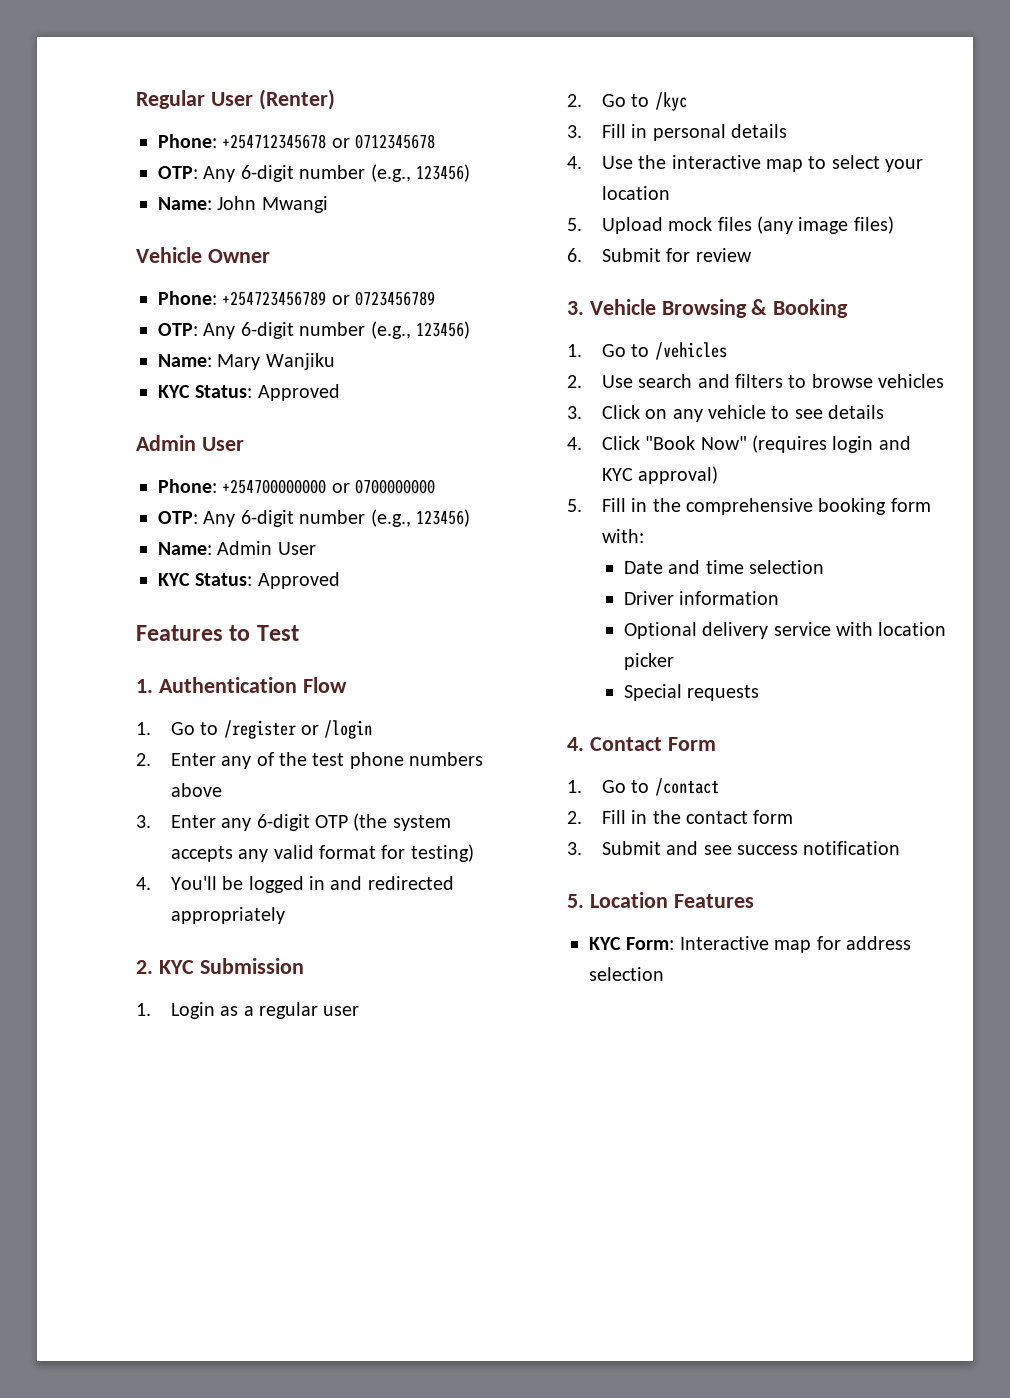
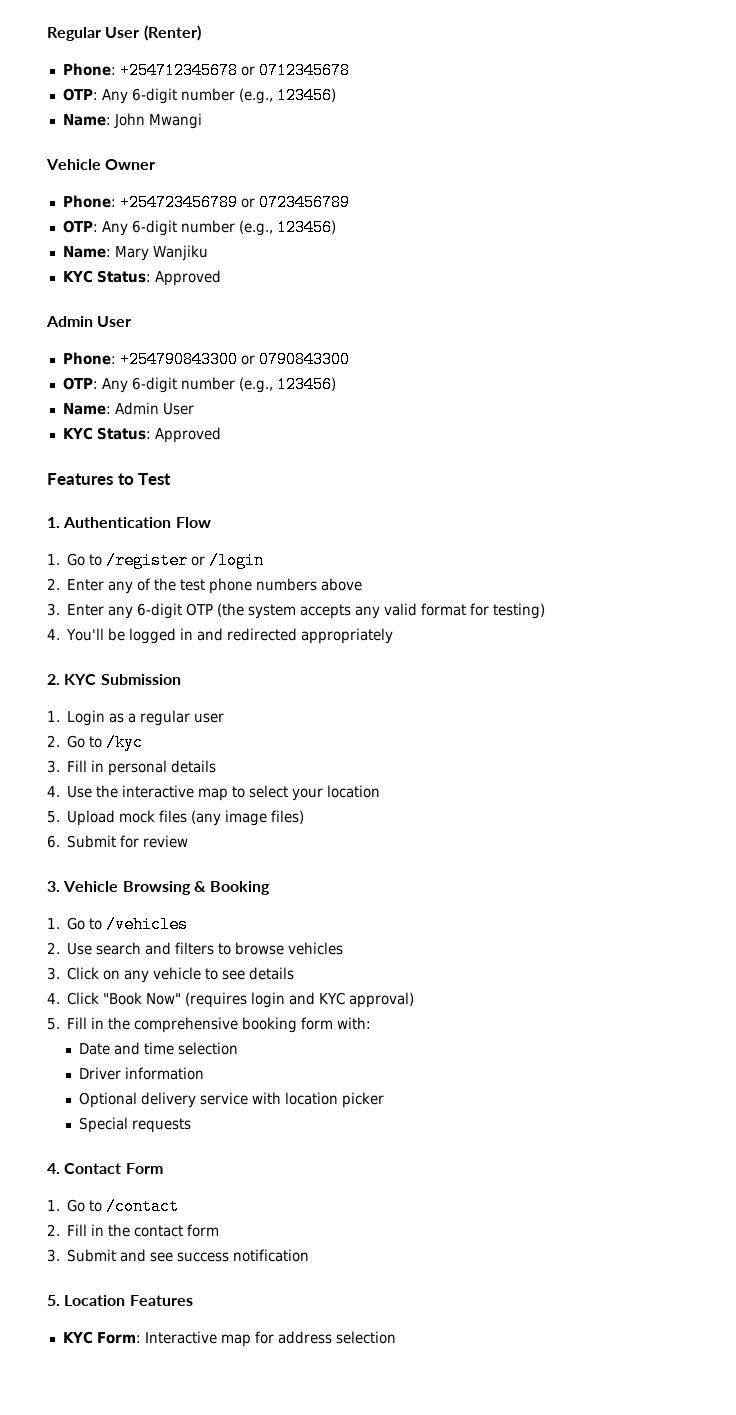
- Phone: +254700000000 or 0700000000
+ Phone: +254790843300 or 0790843300

